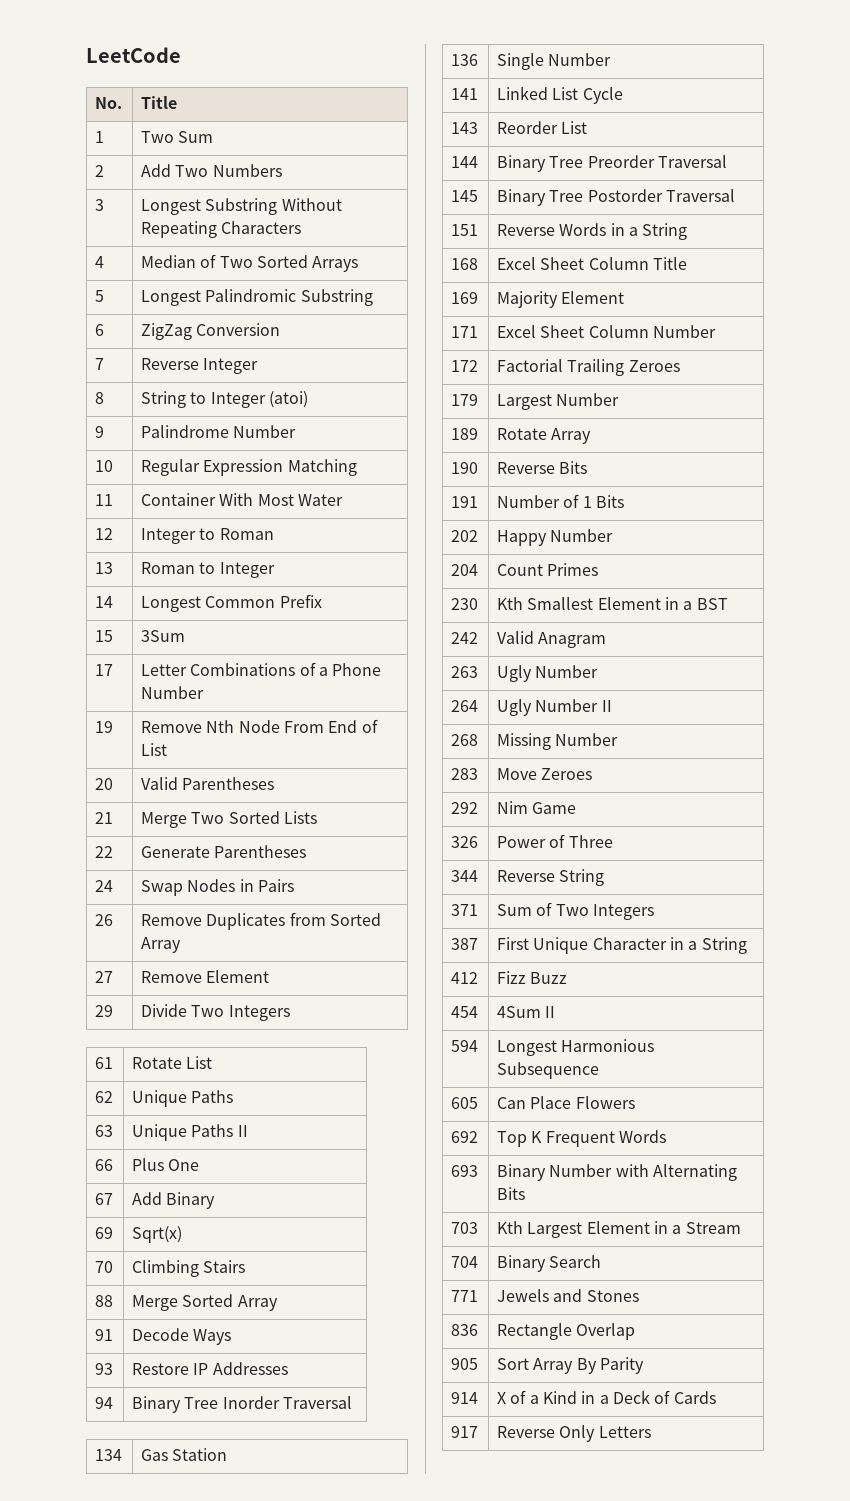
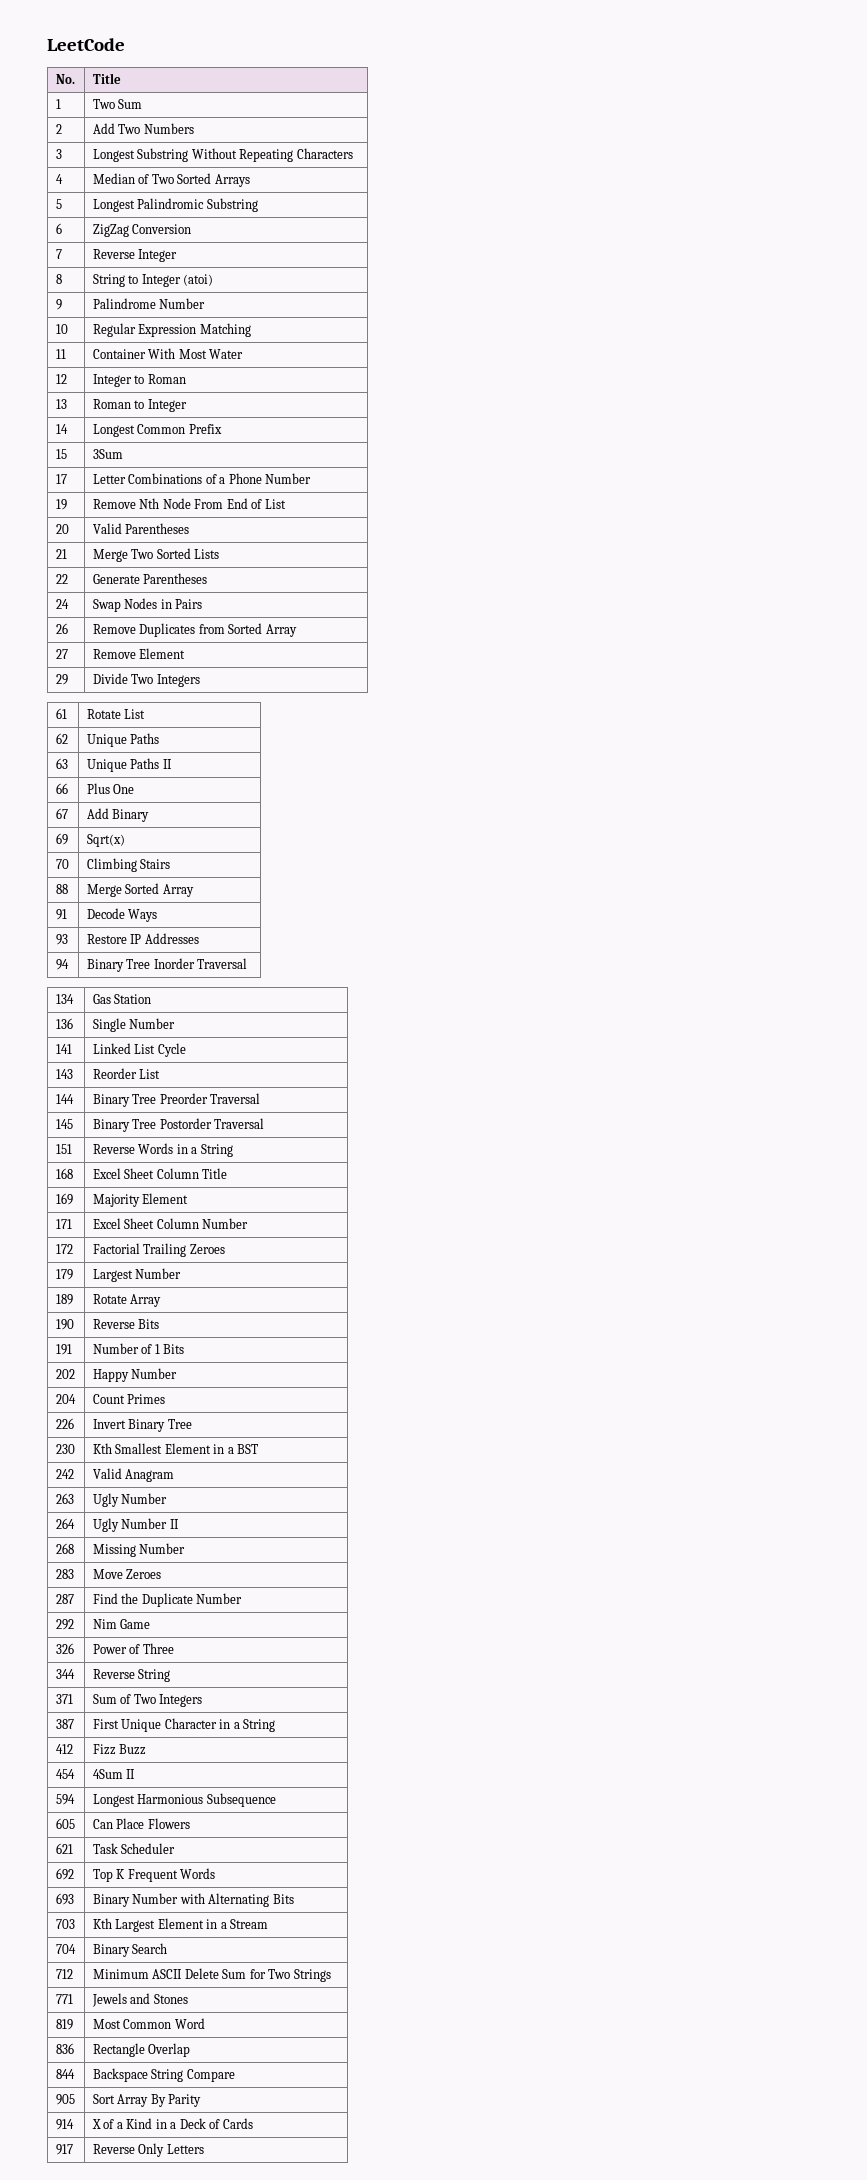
+ 226 | Invert Binary Tree
+ 287 | Find the Duplicate Number
+ 621 | Task Scheduler
+ 712 | Minimum ASCII Delete Sum for Two Strings
+ 819 | Most Common Word
+ 844 | Backspace String Compare

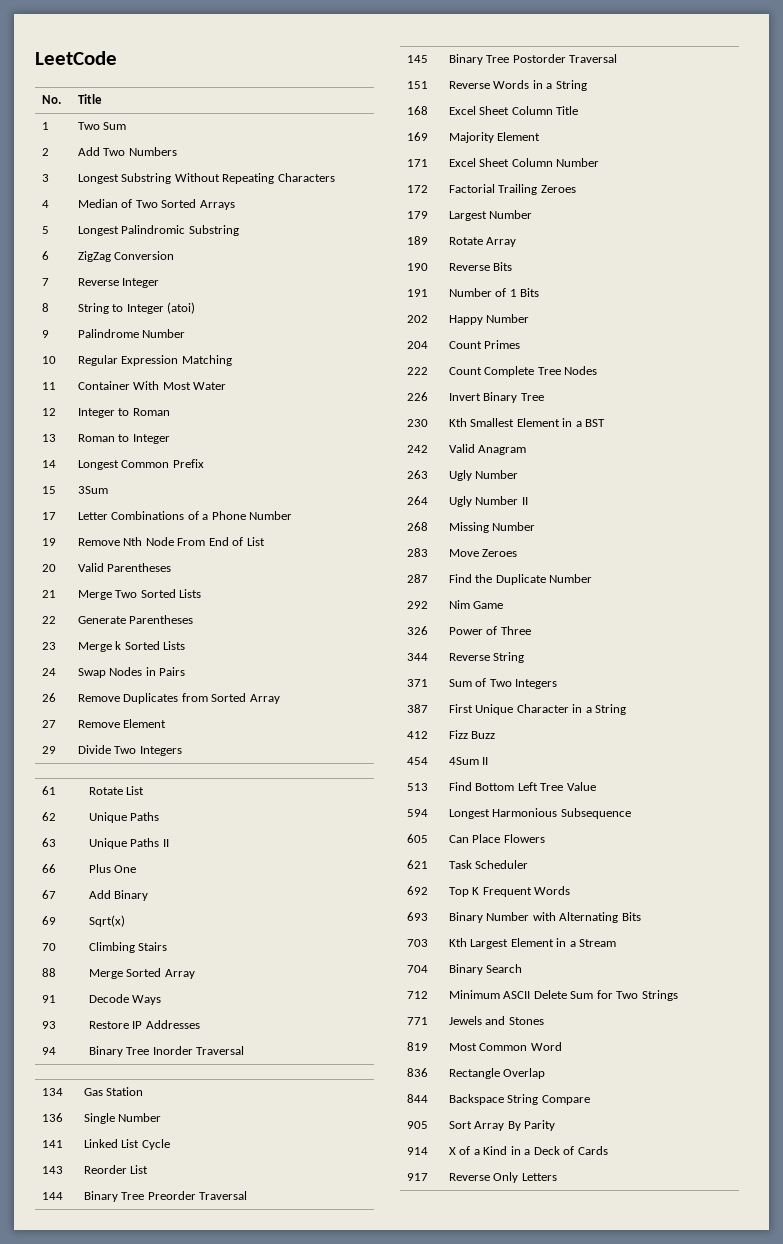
+ 23 | Merge k Sorted Lists
+ 222 | Count Complete Tree Nodes
+ 513 | Find Bottom Left Tree Value

